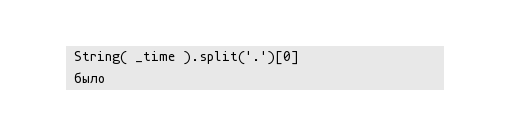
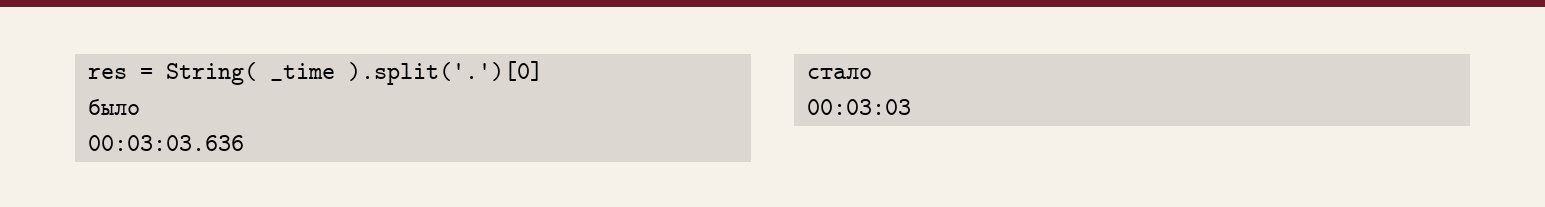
- String( _time ).split('.')[0]
+ res = String( _time ).split('.')[0]
+ 00:03:03.636
+ стало
+ 00:03:03

